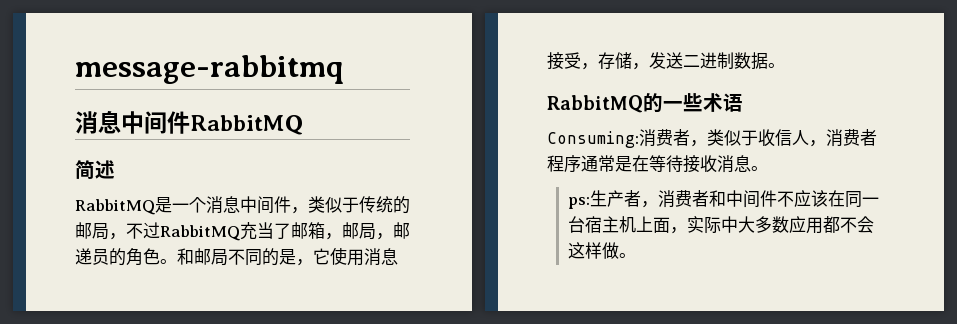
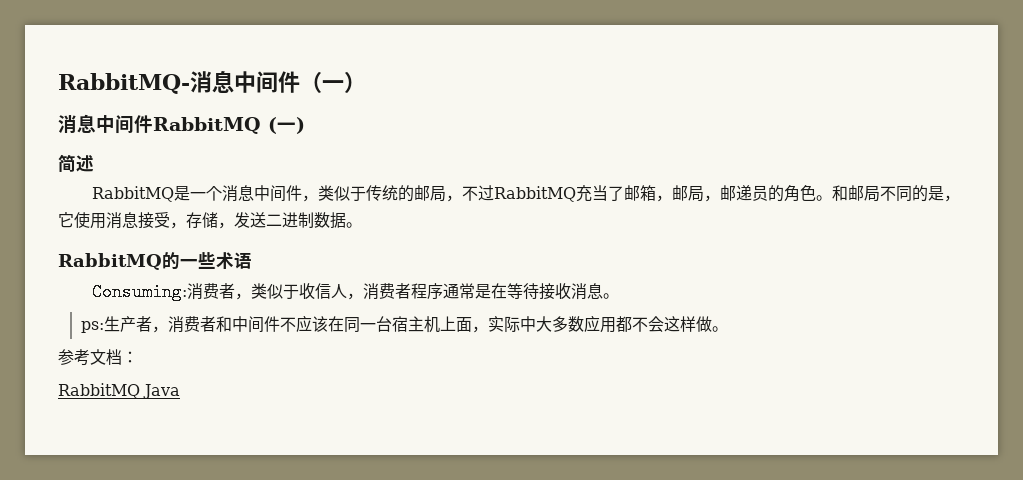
- message-rabbitmq
+ RabbitMQ-消息中间件（一）
- 消息中间件RabbitMQ
+ 消息中间件RabbitMQ (一)
+ 参考文档：
+ RabbitMQ Java

